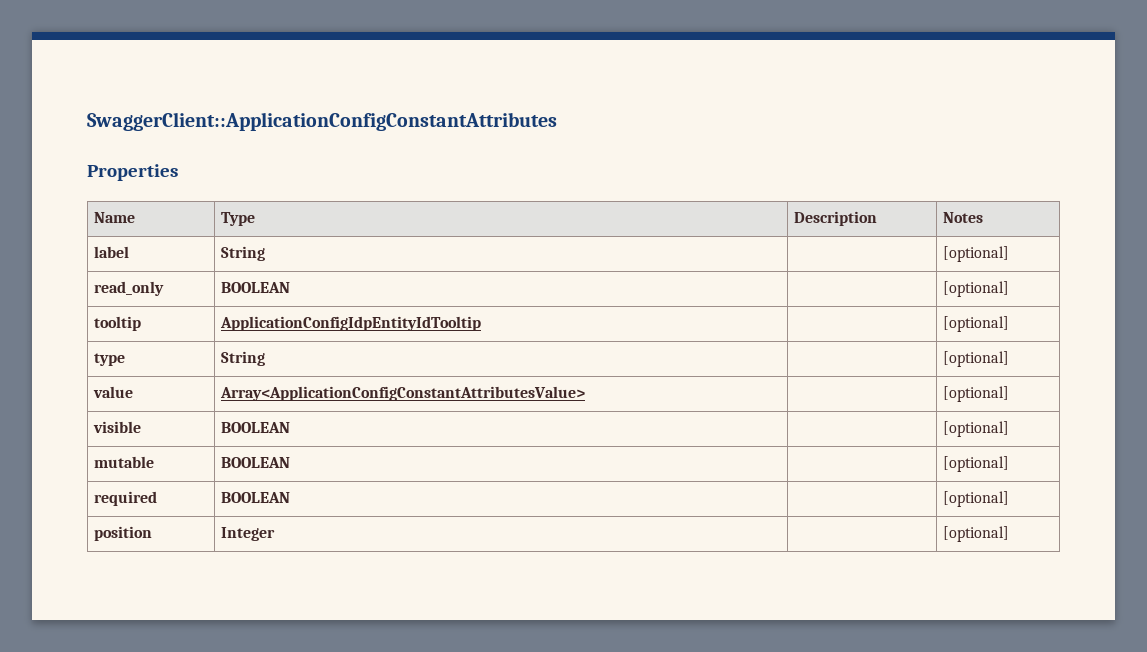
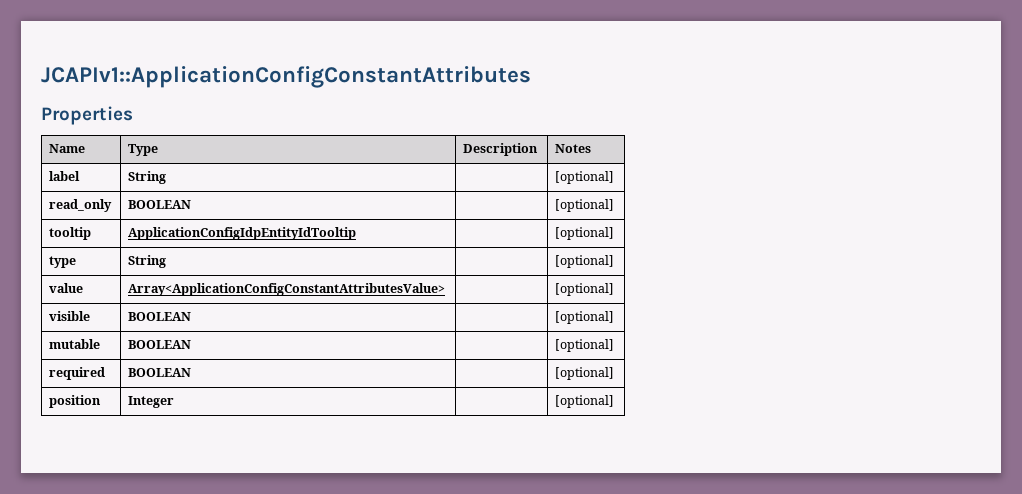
- SwaggerClient::ApplicationConfigConstantAttributes
+ JCAPIv1::ApplicationConfigConstantAttributes

